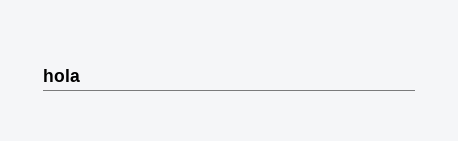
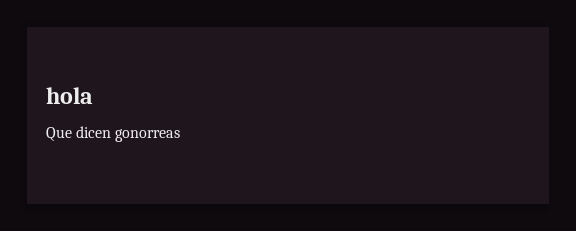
+ Que dicen gonorreas

